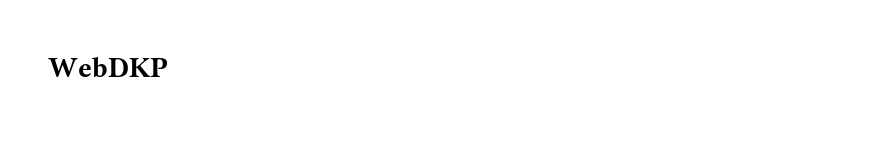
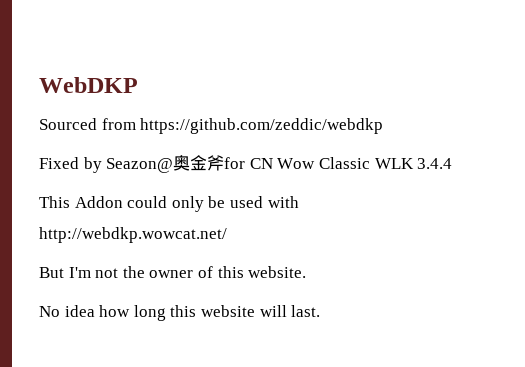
+ Sourced from https://github.com/zeddic/webdkp
+ Fixed by Seazon@奥金斧for CN Wow Classic WLK 3.4.4
+ This Addon could only be used with http://webdkp.wowcat.net/
+ But I'm not the owner of this website.
+ No idea how long this website will last.

